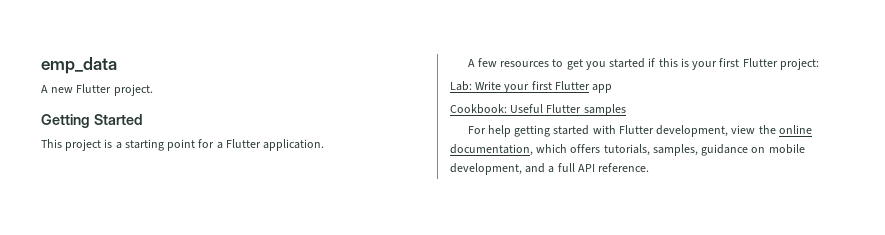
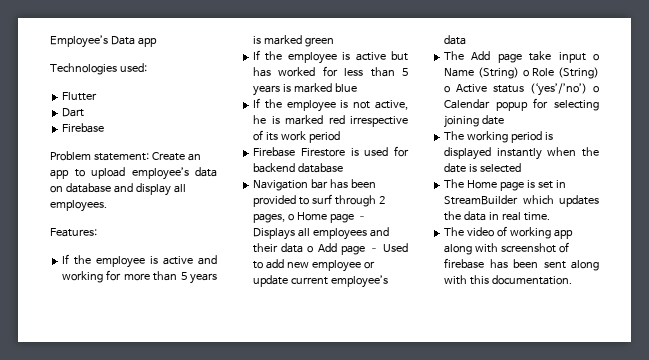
- emp_data
- A new Flutter project.
- Getting Started
- This project is a starting point for a Flutter application.
- A few resources to get you started if this is your first Flutter project:
- Lab: Write your first Flutter app
+ Employee’s Data app
- Cookbook: Useful Flutter samples
- For help getting started with Flutter development, view the online documentation, which offers tutorials, samples, guidance on mobile development, and a full API reference.
+ Technologies used:
+ Flutter
+ Dart
+ Firebase
+ Problem statement: Create an app to upload employee’s data on database and display all employees.
+ Features:
+ If the employee is active and working for more than 5 years is marked green
+ If the employee is active but has worked for less than 5 years is marked blue
+ If the employee is not active, he is marked red irrespective of its work period
+ Firebase Firestore is used for backend database
+ Navigation bar has been provided to surf through 2 pages, o Home page – Displays all employees and their data o Add page – Used to add new employee or update current employee’s data
+ The Add page take input o Name (String) o Role (String) o Active status (‘yes’/’no’) o Calendar popup for selecting joining date
+ The working period is displayed instantly when the date is selected
+ The Home page is set in StreamBuilder which updates the data in real time.
+ The video of working app along with screenshot of firebase has been sent along with this documentation.

